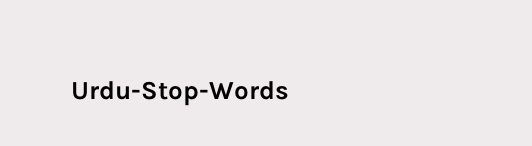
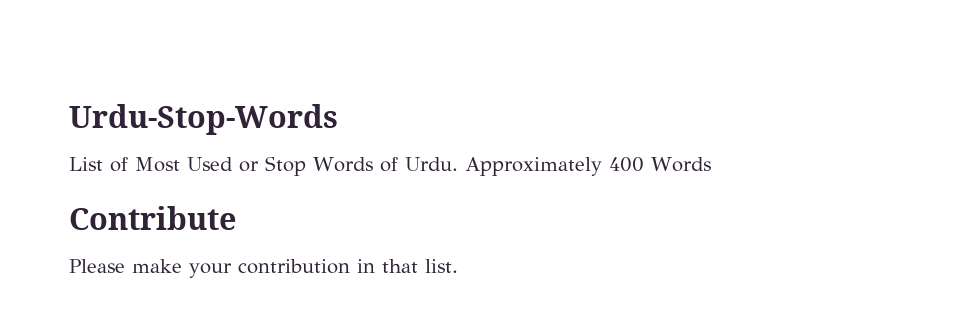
+ List of Most Used or Stop Words of Urdu. Approximately 400 Words
+ Contribute
+ Please make your contribution in that list.

